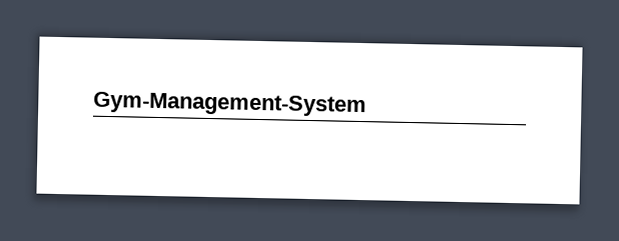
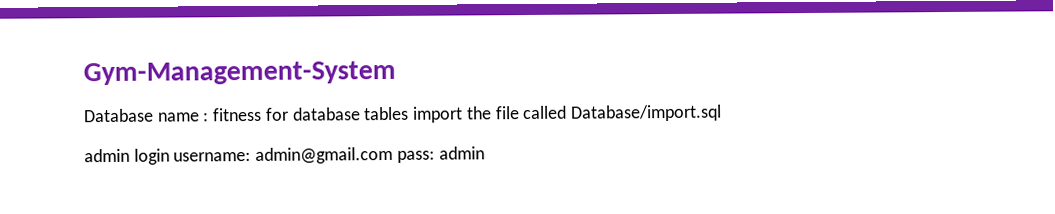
+ Database name : fitness for database tables import the file called Database/import.sql
+ admin login username: admin@gmail.com pass: admin

